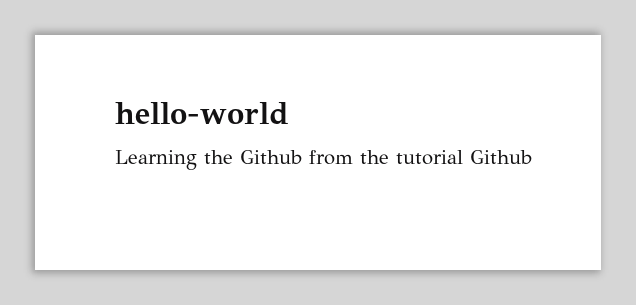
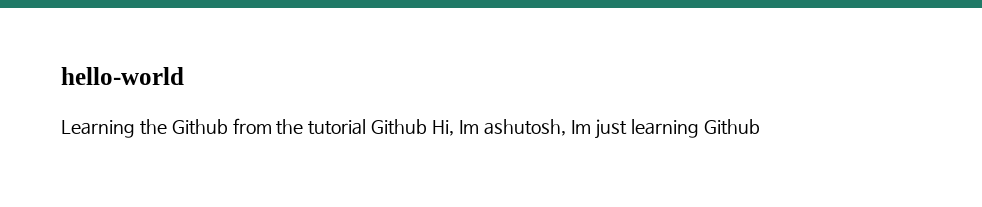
- Learning the Github from the tutorial Github
+ Learning the Github from the tutorial Github Hi, Im ashutosh, Im just learning Github

